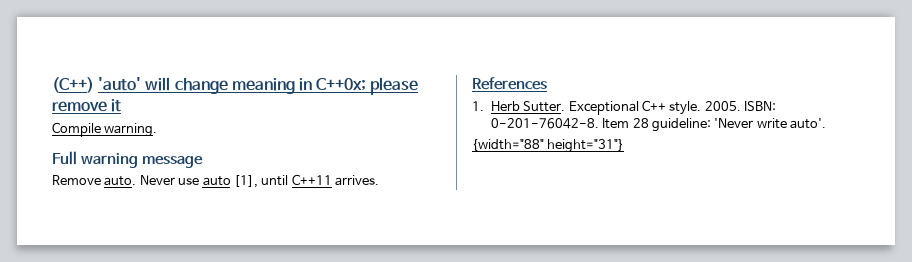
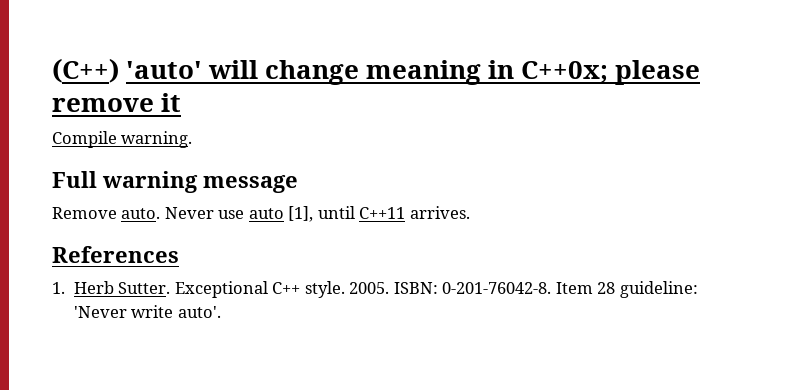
- {width="88" height="31"}

